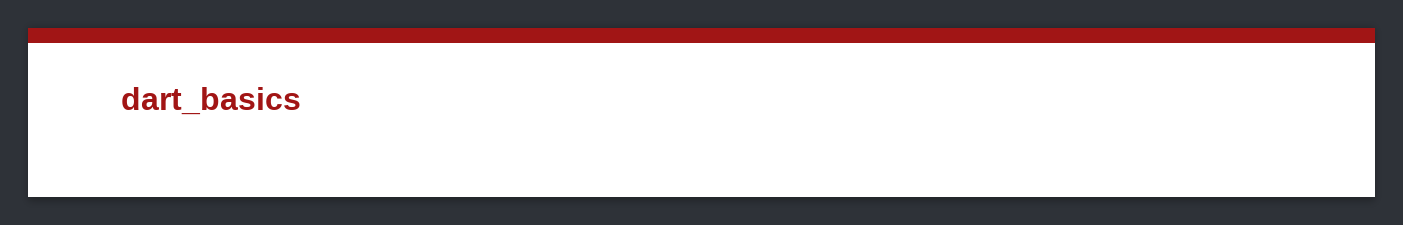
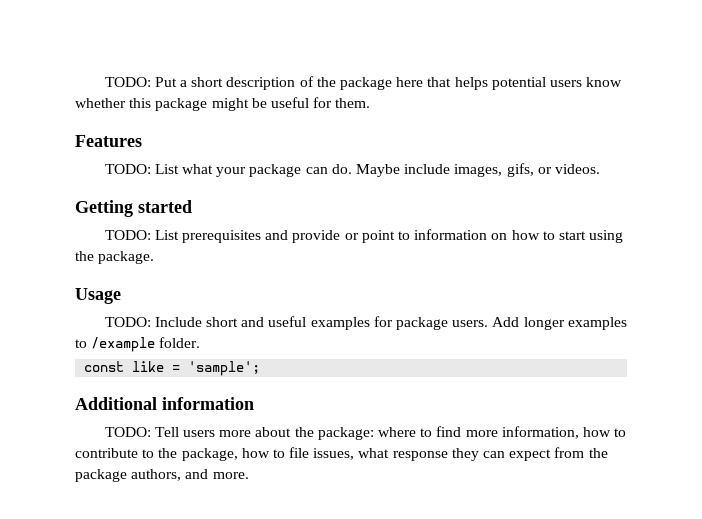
- dart_basics
+ TODO: Put a short description of the package here that helps potential users know whether this package might be useful for them.
+ Features
+ TODO: List what your package can do. Maybe include images, gifs, or videos.
+ Getting started
+ TODO: List prerequisites and provide or point to information on how to start using the package.
+ Usage
+ TODO: Include short and useful examples for package users. Add longer examples to /example folder.
+ const like = 'sample';
+ Additional information
+ TODO: Tell users more about the package: where to find more information, how to contribute to the package, how to file issues, what response they can expect from the package authors, and more.

